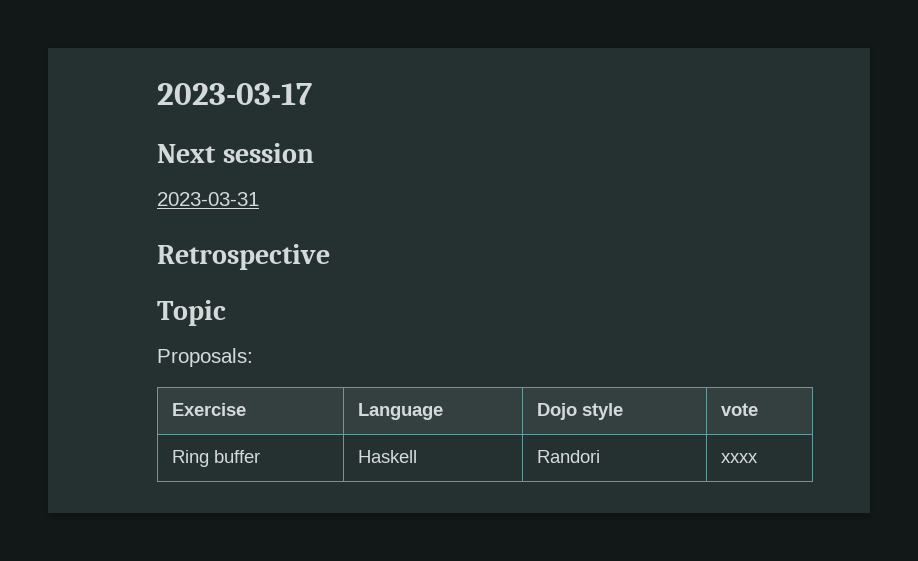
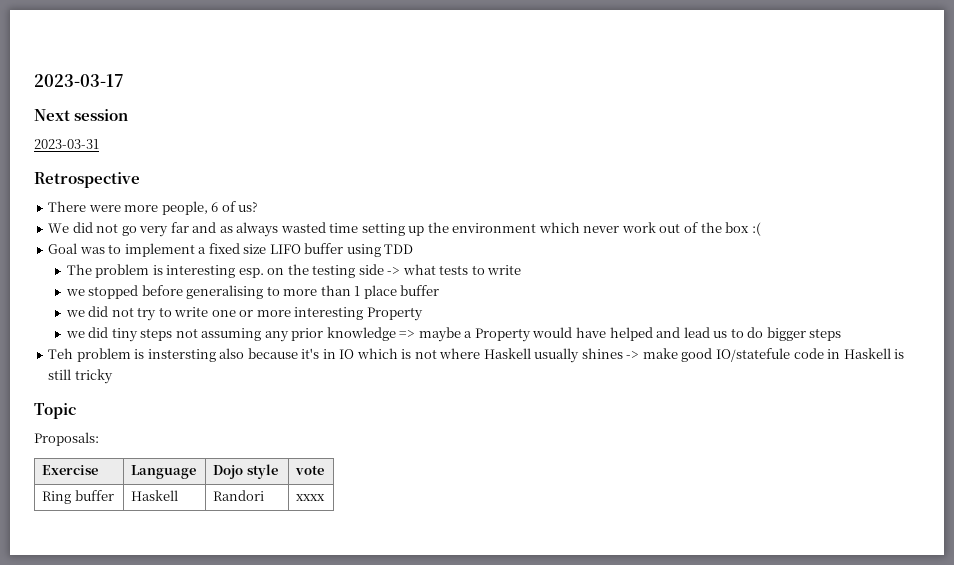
+ There were more people, 6 of us?
+ We did not go very far and as always wasted time setting up the environment which never work out of the box :(
+ Goal was to implement a fixed size LIFO buffer using TDD
+ The problem is interesting esp. on the testing side -> what tests to write
+ we stopped before generalising to more than 1 place buffer
+ we did not try to write one or more interesting Property
+ we did tiny steps not assuming any prior knowledge => maybe a Property would have helped and lead us to do bigger steps
+ Teh problem is instersting also because it's in IO which is not where Haskell usually shines -> make good IO/statefule code in Haskell is still tricky

